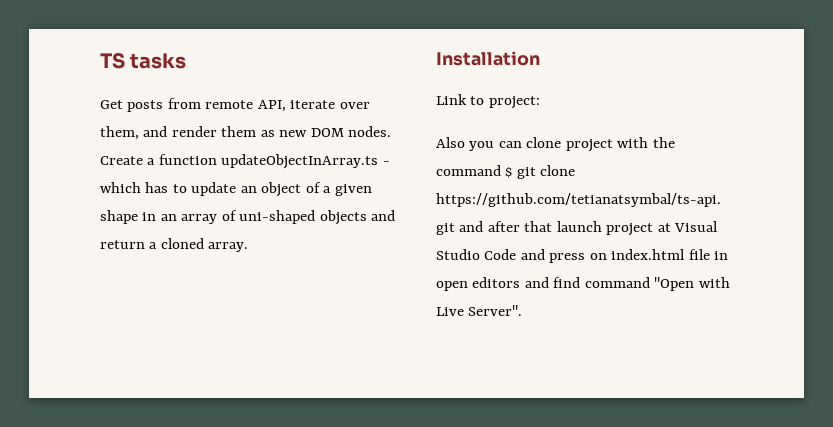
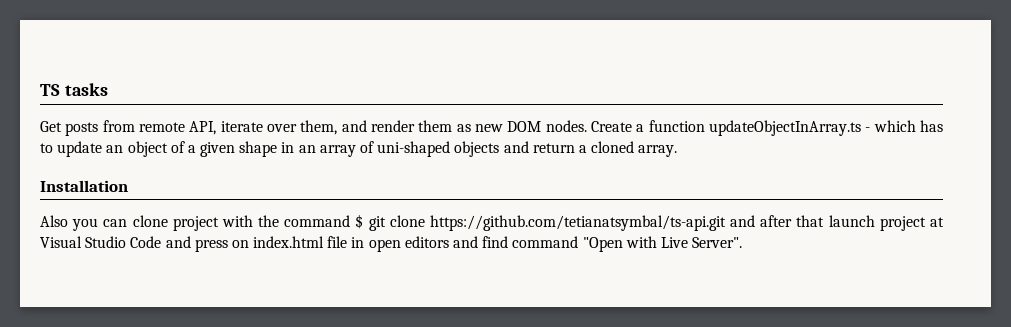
- Link to project:

